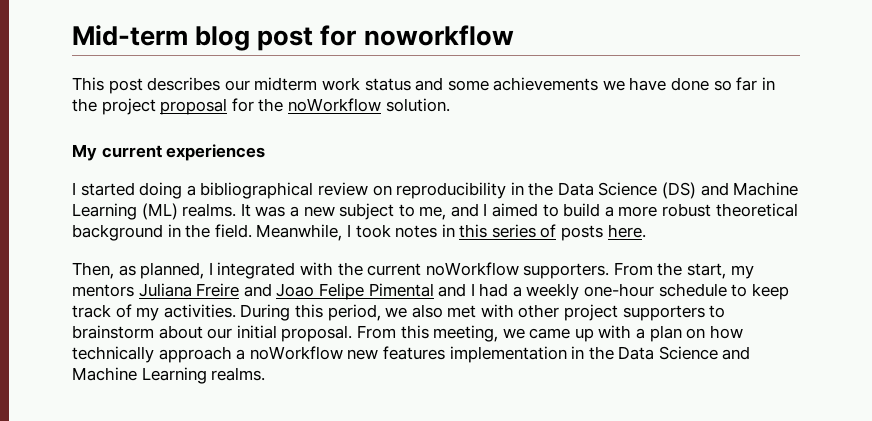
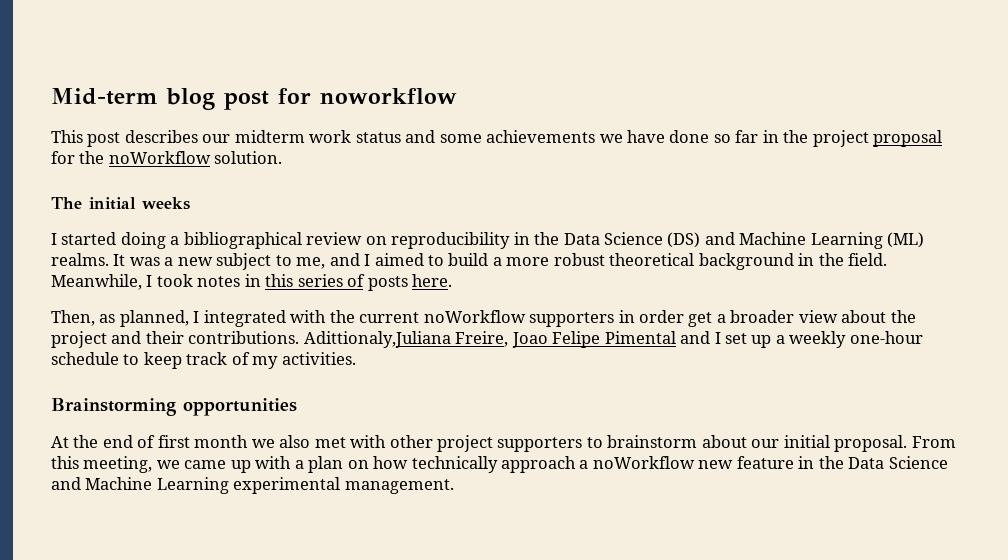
- My current experiences
+ The initial weeks
- Then, as planned, I integrated with the current noWorkflow supporters. From the start, my mentors Juliana Freire and Joao Felipe Pimental and I had a weekly one-hour schedule to keep track of my activities. During this period, we also met with other project supporters to brainstorm about our initial proposal.
+ Then, as planned, I integrated with the current noWorkflow supporters in order get a broader view about the project and their contributions. Adittionaly,Juliana Freire, Joao Felipe Pimental and I set up a weekly one-hour schedule to keep track of my activities.
+ Brainstorming opportunities
+ At the end of first month we also met with other project supporters to brainstorm about our initial proposal.
- From this meeting, we came up with a plan on how technically approach a noWorkflow new features implementation in the Data Science and Machine Learning realms.
+ From this meeting, we came up with a plan on how technically approach a noWorkflow new feature in the Data Science and Machine Learning experimental management.

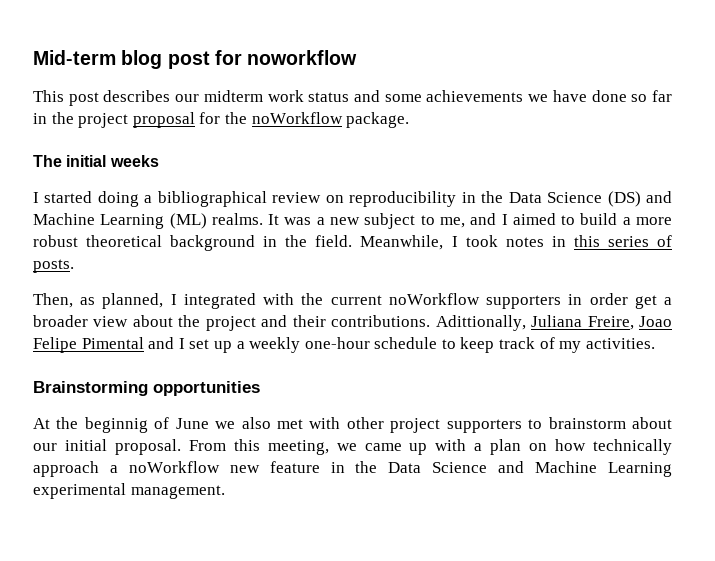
- This post describes our midterm work status and some achievements we have done so far in the project proposal for the noWorkflow solution.
+ This post describes our midterm work status and some achievements we have done so far in the project proposal for the noWorkflow package.
- Meanwhile, I took notes in this series of posts here.
+ Meanwhile, I took notes in this series of posts.
- Adittionaly,Juliana Freire, Joao Felipe Pimental and I set up a weekly one-hour schedule to keep track of my activities.
+ Adittionally, Juliana Freire, Joao Felipe Pimental and I set up a weekly one-hour schedule to keep track of my activities.
- At the end of first month we also met with other project supporters to brainstorm about our initial proposal.
+ At the beginnig of June we also met with other project supporters to brainstorm about our initial proposal.

